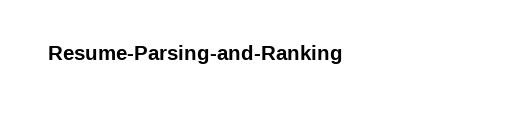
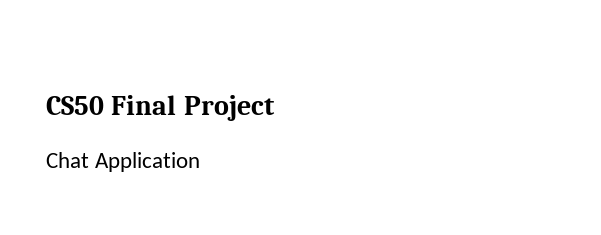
- Resume-Parsing-and-Ranking
+ CS50 Final Project
+ Chat Application

